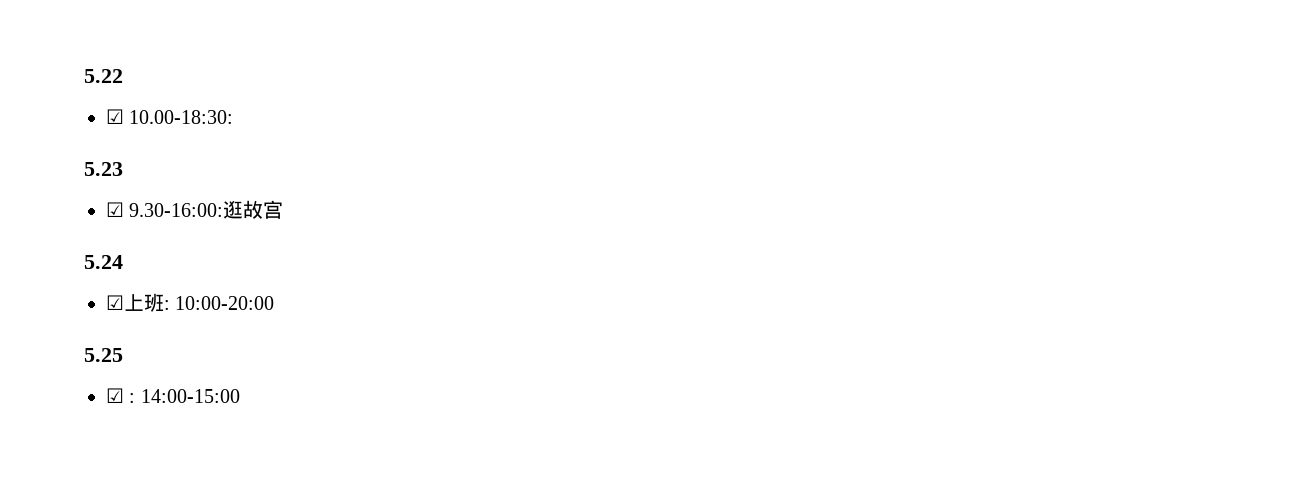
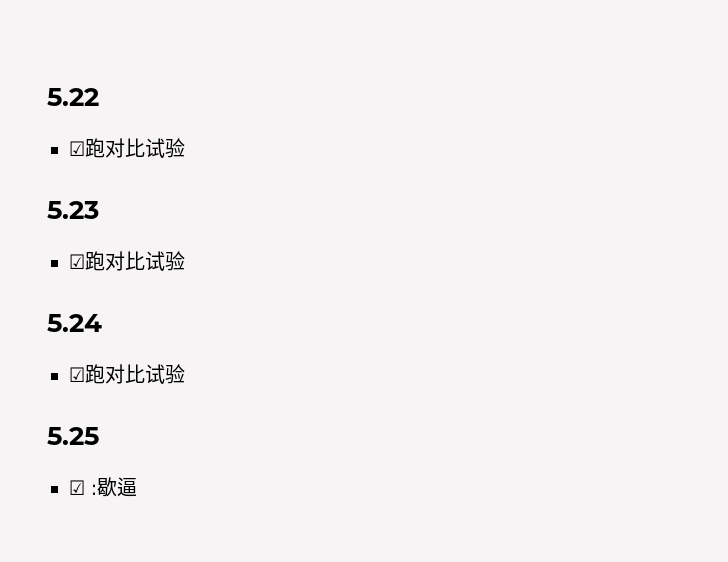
  5.22
- ☑ 10.00-18:30:
+ ☑跑对比试验
  5.23
- ☑ 9.30-16:00:逛故宫
+ ☑跑对比试验
  5.24
- ☑上班: 10:00-20:00
+ ☑跑对比试验
- ☑ : 14:00-15:00
+ ☑ :歇逼

